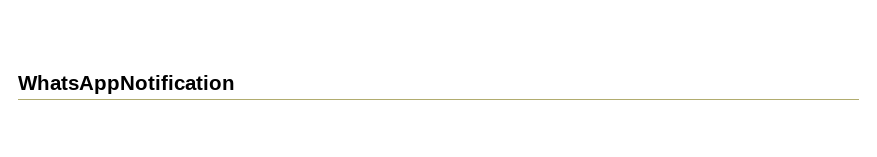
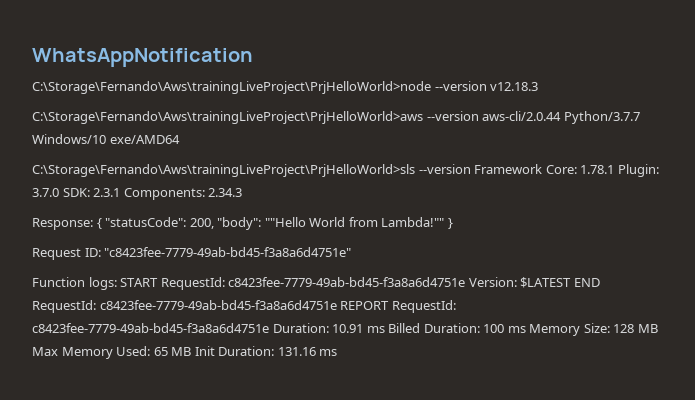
+ C:\Storage\Fernando\Aws\trainingLiveProject\PrjHelloWorld>node --version v12.18.3
+ C:\Storage\Fernando\Aws\trainingLiveProject\PrjHelloWorld>aws --version aws-cli/2.0.44 Python/3.7.7 Windows/10 exe/AMD64
+ C:\Storage\Fernando\Aws\trainingLiveProject\PrjHelloWorld>sls --version Framework Core: 1.78.1 Plugin: 3.7.0 SDK: 2.3.1 Components: 2.34.3
+ Response: { "statusCode": 200, "body": ""Hello World from Lambda!"" }
+ Request ID: "c8423fee-7779-49ab-bd45-f3a8a6d4751e"
+ Function logs: START RequestId: c8423fee-7779-49ab-bd45-f3a8a6d4751e Version: $LATEST END RequestId: c8423fee-7779-49ab-bd45-f3a8a6d4751e REPORT RequestId: c8423fee-7779-49ab-bd45-f3a8a6d4751e Duration: 10.91 ms Billed Duration: 100 ms Memory Size: 128 MB Max Memory Used: 65 MB Init Duration: 131.16 ms

